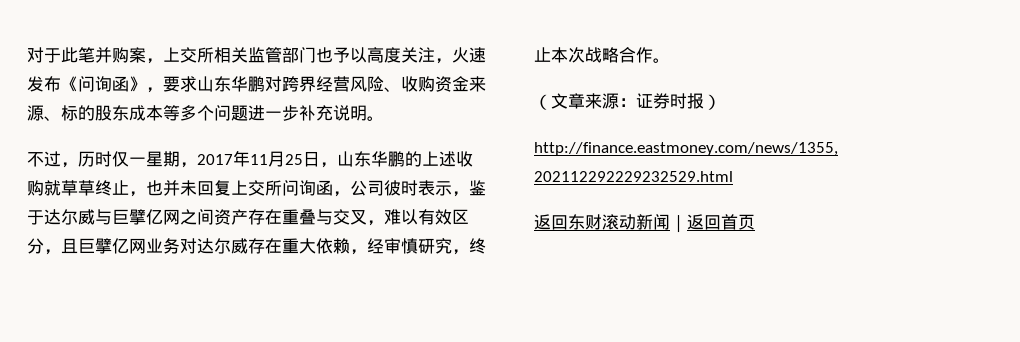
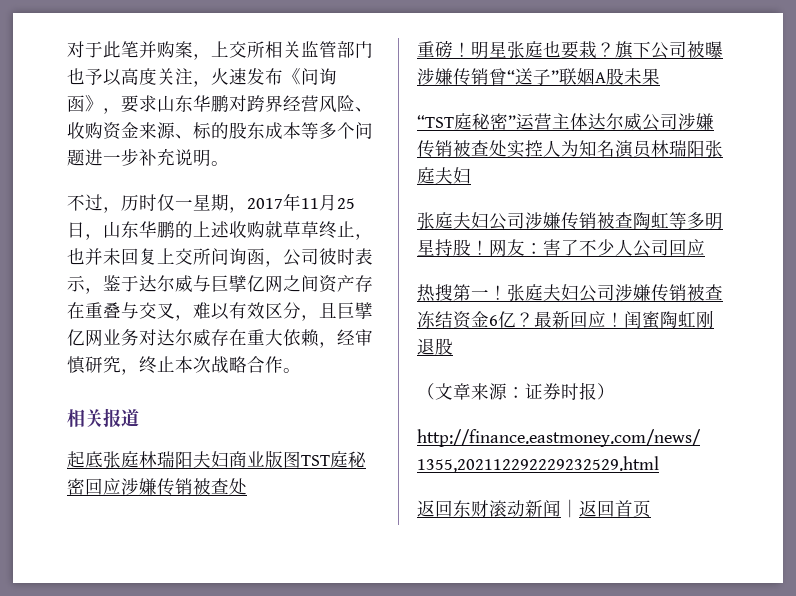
+ 相关报道
+ 起底张庭林瑞阳夫妇商业版图TST庭秘密回应涉嫌传销被查处
+ 重磅！明星张庭也要栽？旗下公司被曝涉嫌传销曾“送子”联姻A股未果
+ “TST庭秘密”运营主体达尔威公司涉嫌传销被查处实控人为知名演员林瑞阳张庭夫妇
+ 张庭夫妇公司涉嫌传销被查陶虹等多明星持股！网友：害了不少人公司回应
+ 热搜第一！张庭夫妇公司涉嫌传销被查冻结资金6亿？最新回应！闺蜜陶虹刚退股

